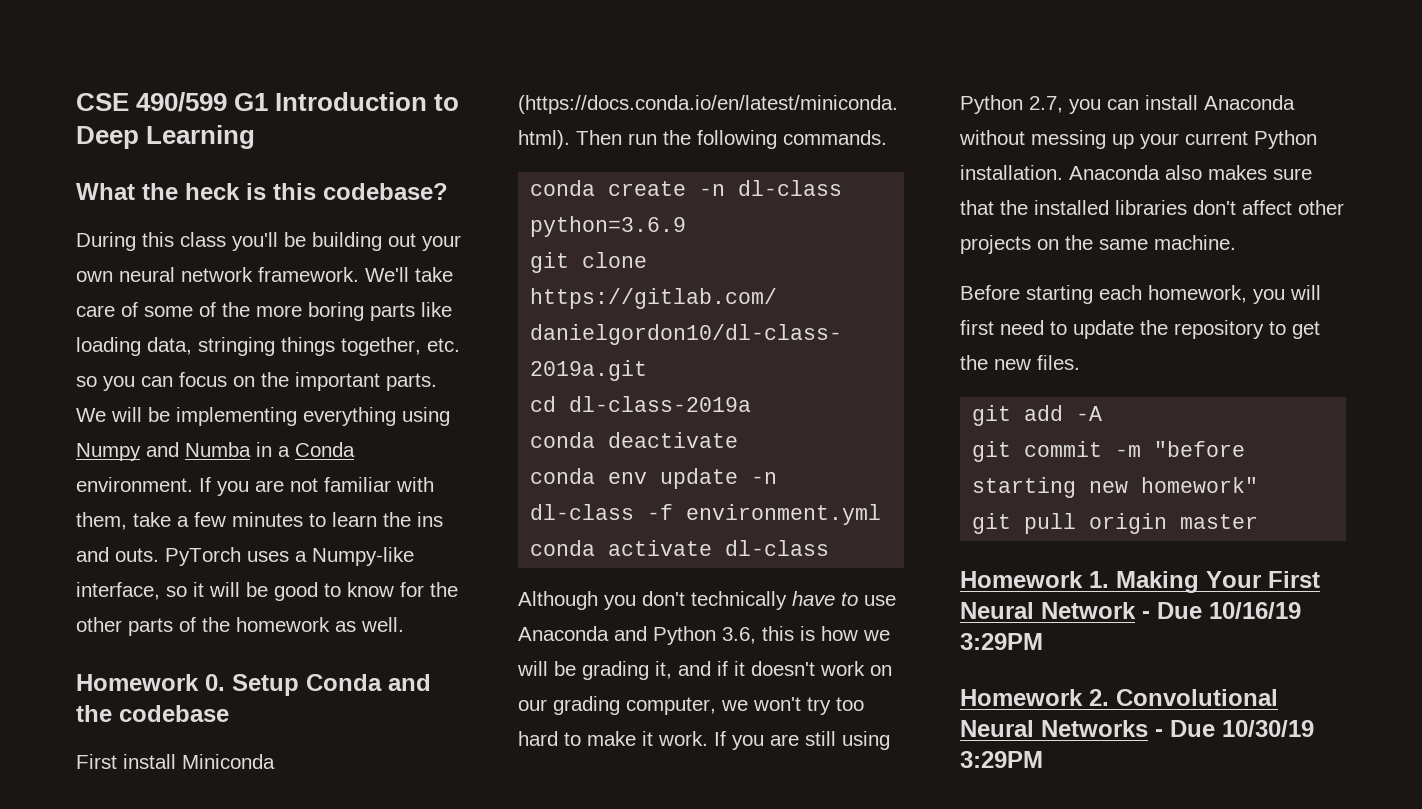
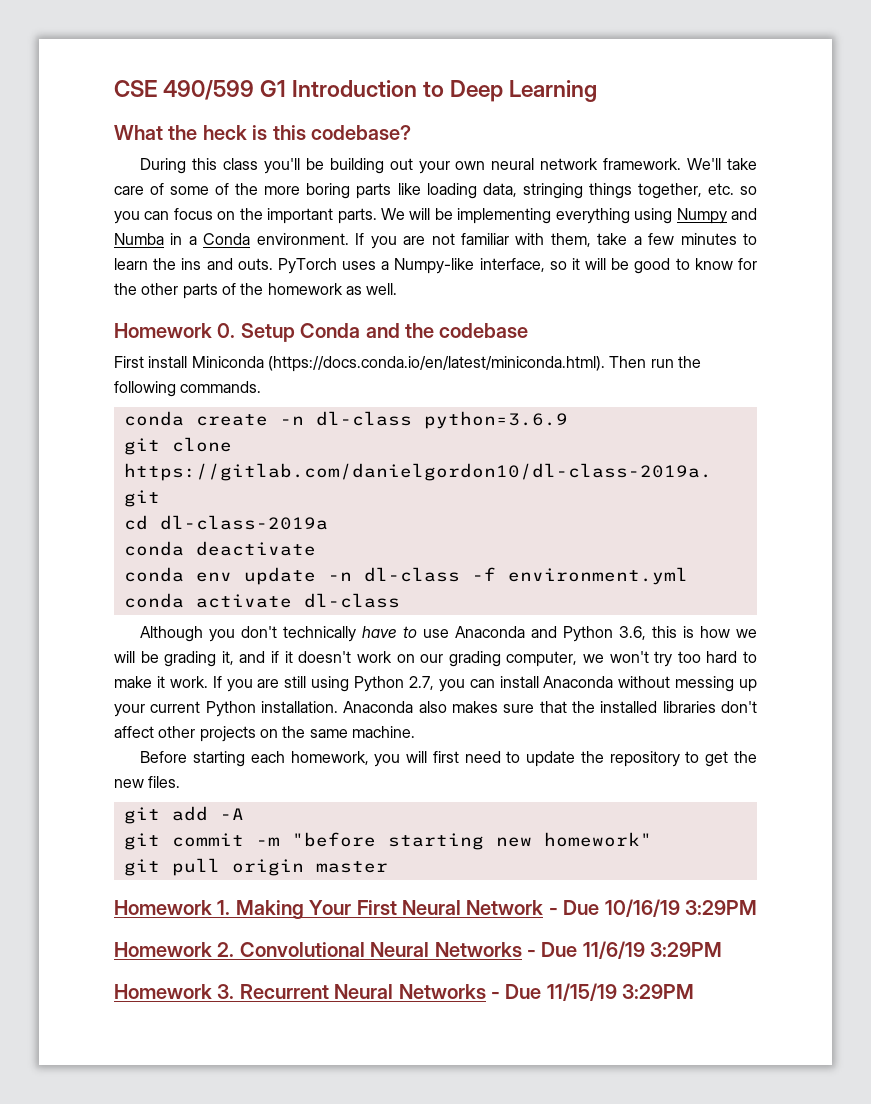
- Homework 2. Convolutional Neural Networks - Due 10/30/19 3:29PM
+ Homework 2. Convolutional Neural Networks - Due 11/6/19 3:29PM
+ Homework 3. Recurrent Neural Networks - Due 11/15/19 3:29PM

